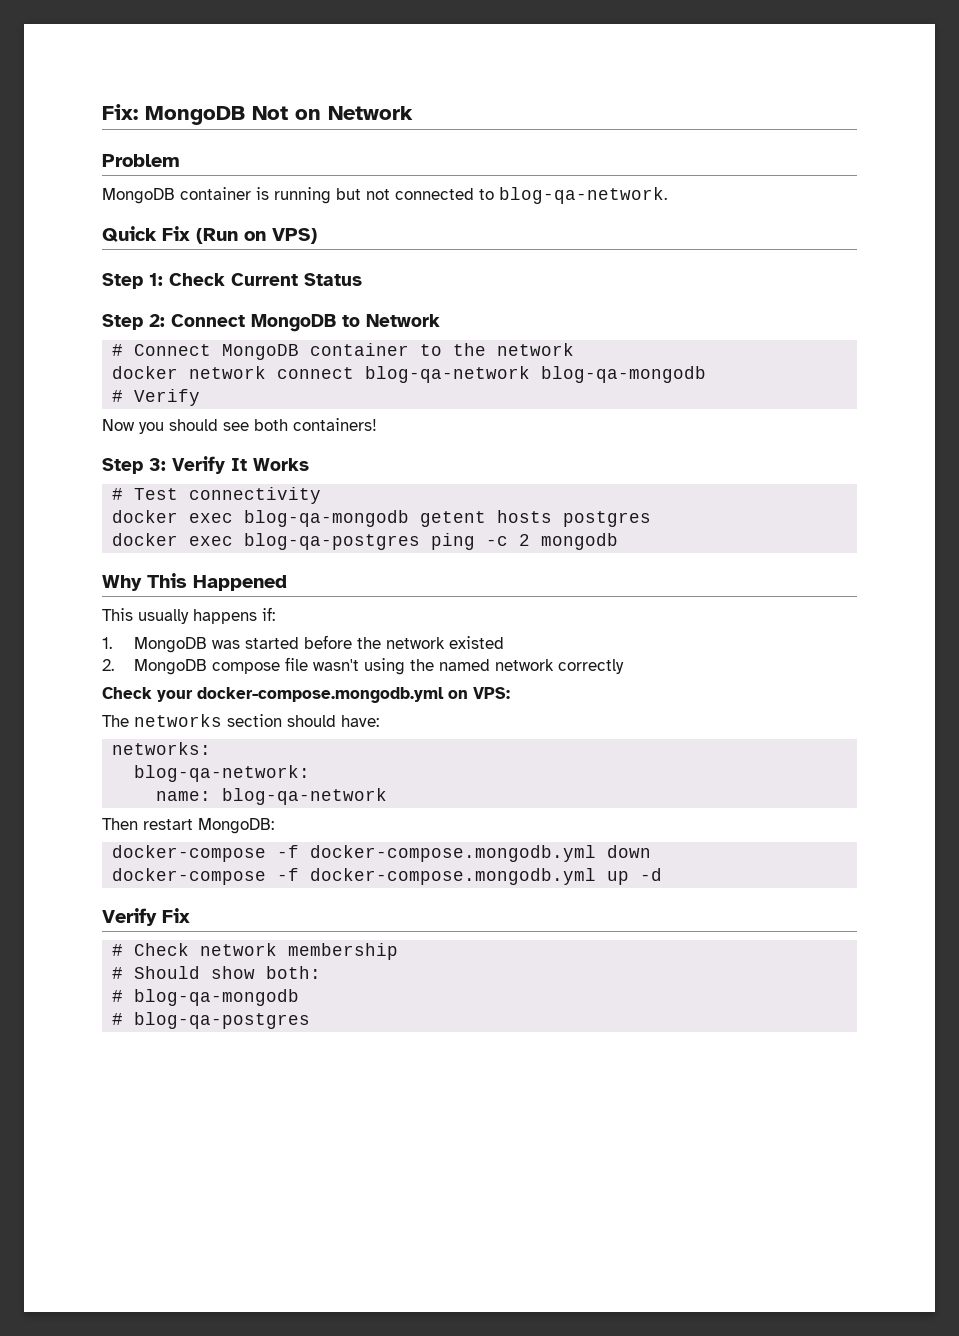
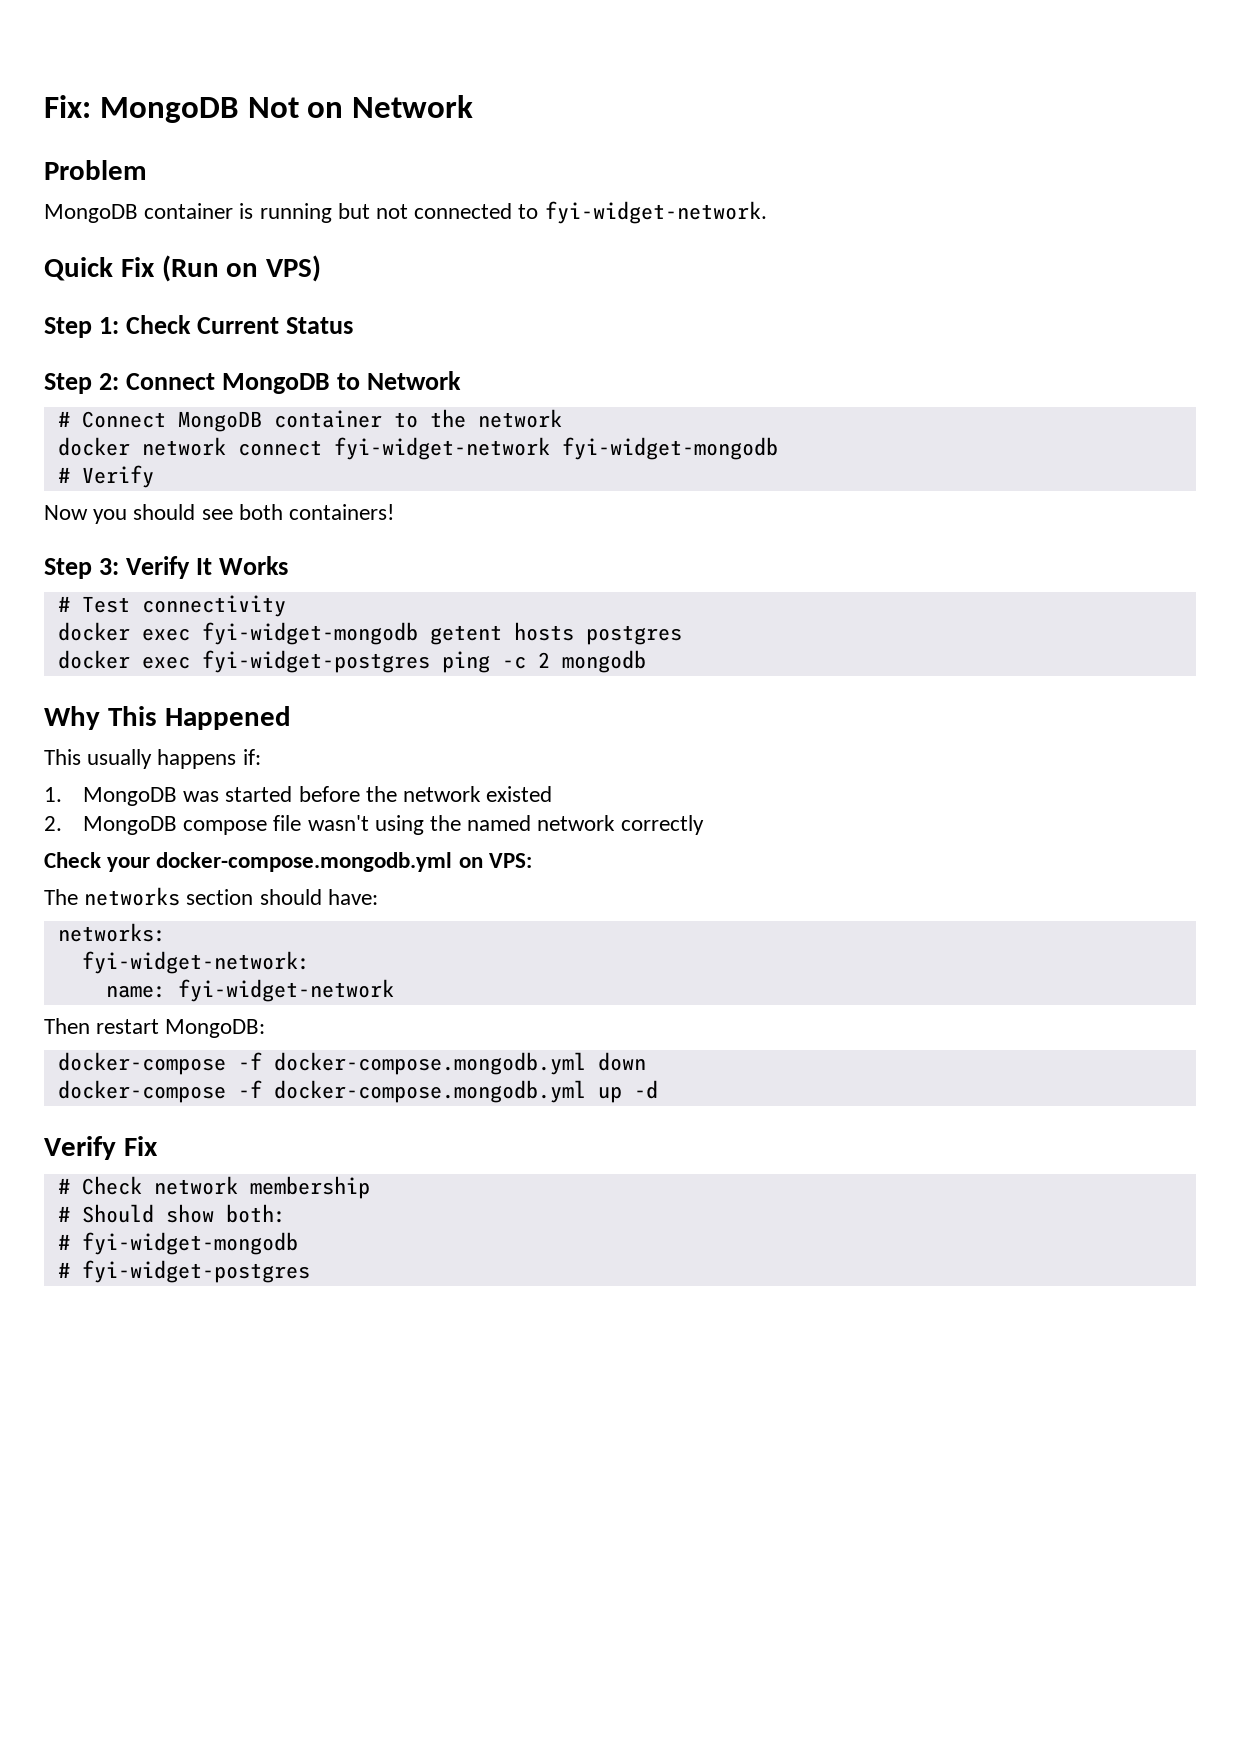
- MongoDB container is running but not connected to blog-qa-network.
+ MongoDB container is running but not connected to fyi-widget-network.
- docker network connect blog-qa-network blog-qa-mongodb
+ docker network connect fyi-widget-network fyi-widget-mongodb
- docker exec blog-qa-mongodb getent hosts postgres
+ docker exec fyi-widget-mongodb getent hosts postgres
- docker exec blog-qa-postgres ping -c 2 mongodb
+ docker exec fyi-widget-postgres ping -c 2 mongodb
- blog-qa-network:
+ fyi-widget-network:
- name: blog-qa-network
+ name: fyi-widget-network
- # blog-qa-mongodb
- # blog-qa-postgres
+ # fyi-widget-mongodb
+ # fyi-widget-postgres

